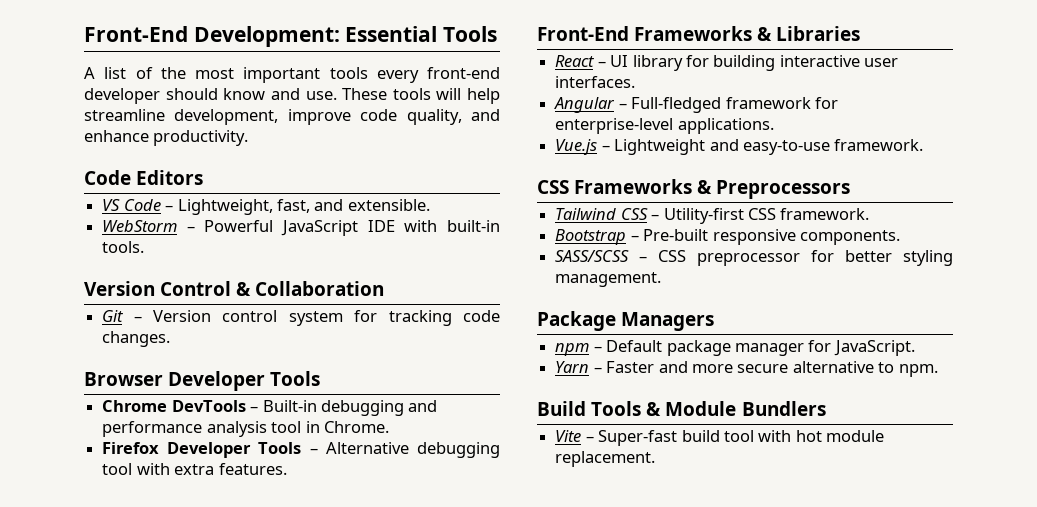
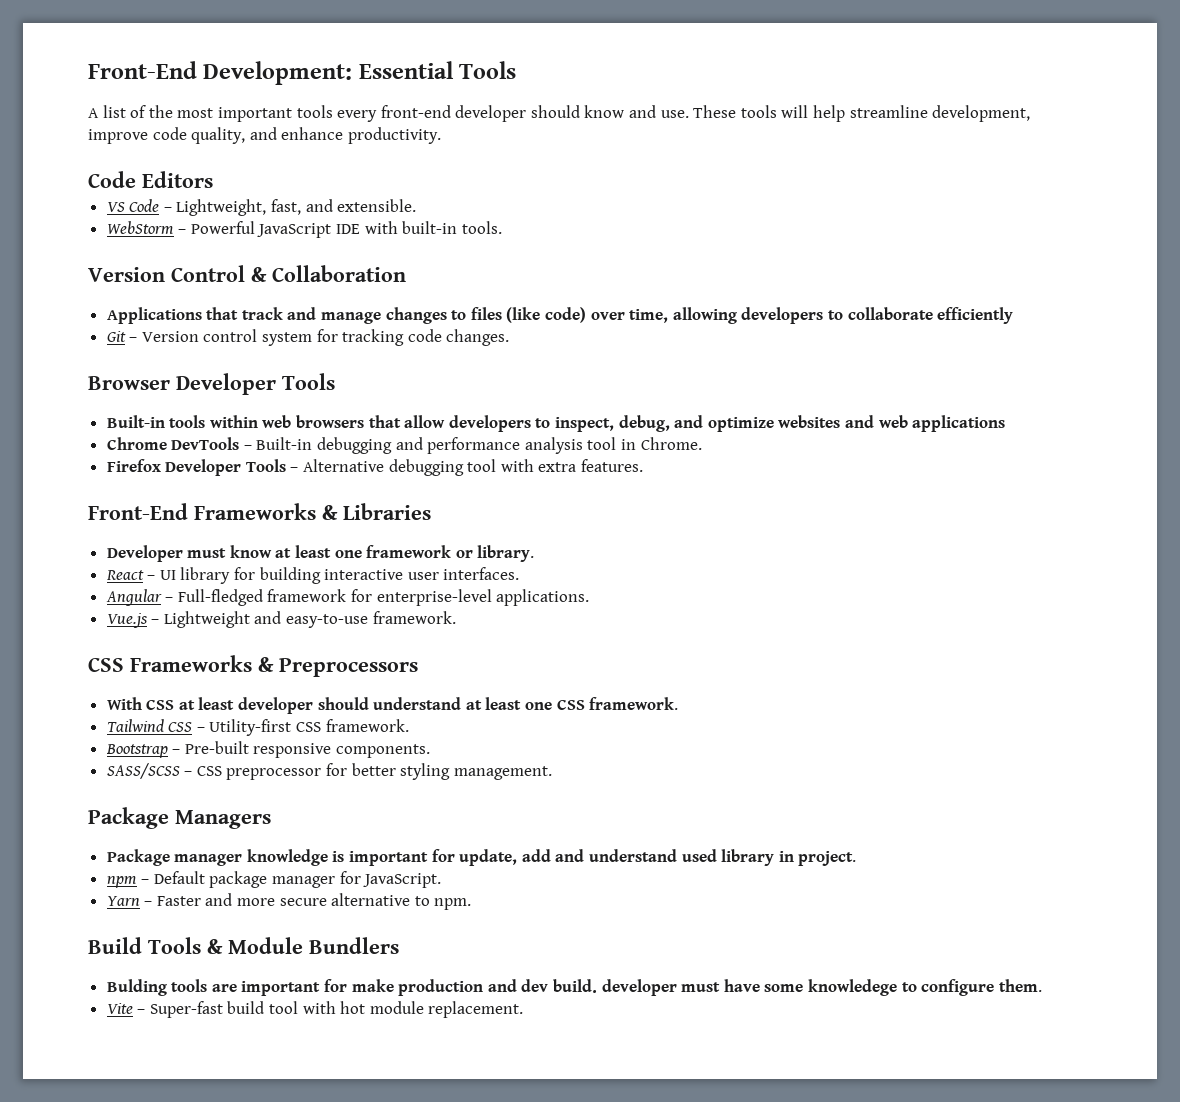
+ Applications that track and manage changes to files (like code) over time, allowing developers to collaborate efficiently
+ Built-in tools within web browsers that allow developers to inspect, debug, and optimize websites and web applications
+ Developer must know at least one framework or library.
+ With CSS at least developer should understand at least one CSS framework.
+ Package manager knowledge is important for update, add and understand used library in project.
+ Bulding tools are important for make production and dev build. developer must have some knowledege to configure them.

